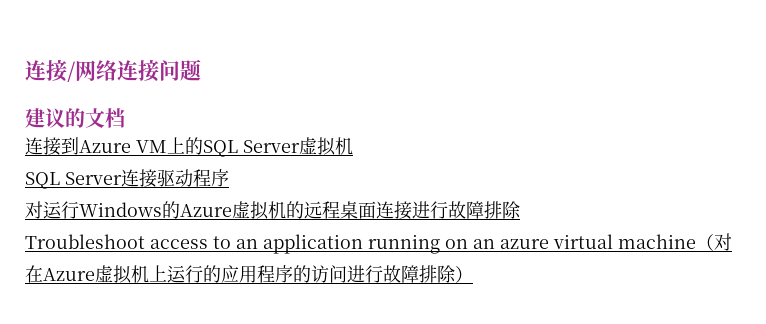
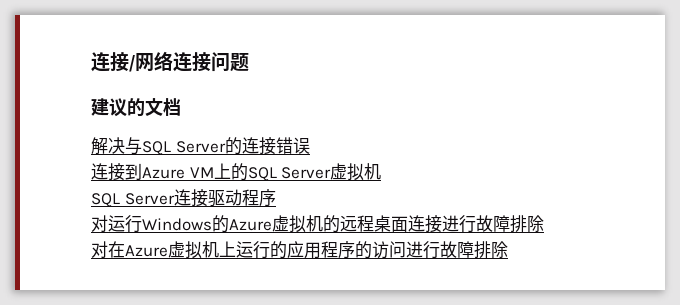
+ 解决与SQL Server的连接错误
- Troubleshoot access to an application running on an azure virtual machine（对在Azure虚拟机上运行的应用程序的访问进行故障排除）
+ 对在Azure虚拟机上运行的应用程序的访问进行故障排除

